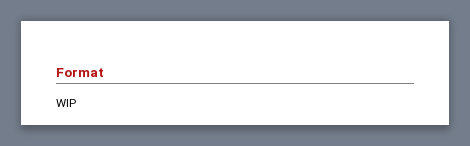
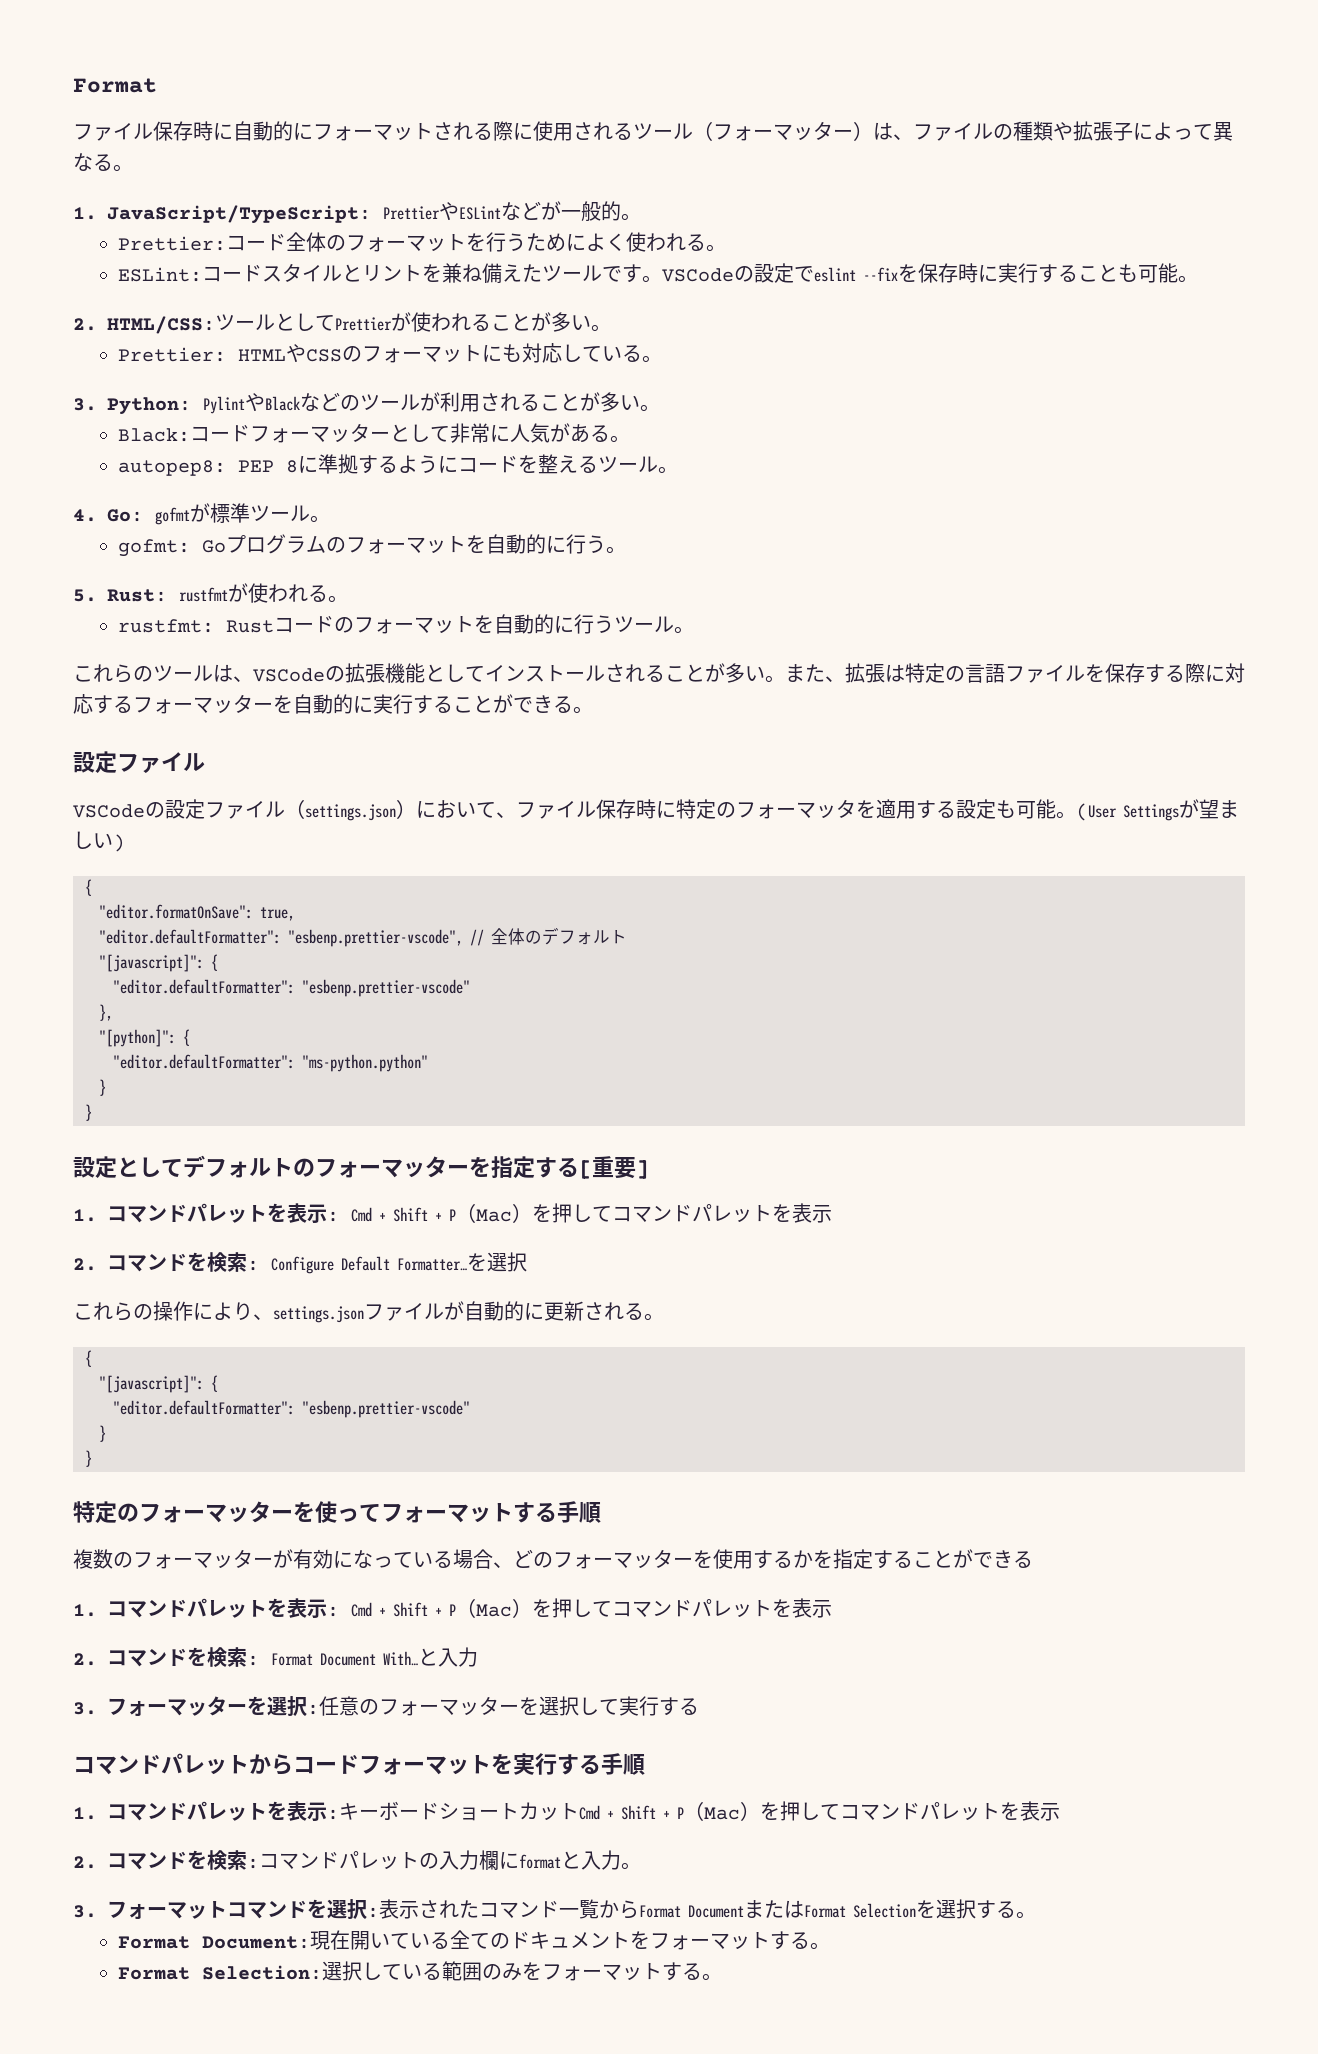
- WIP
+ ファイル保存時に自動的にフォーマットされる際に使用されるツール（フォーマッター）は、ファイルの種類や拡張子によって異なる。
+ 1. JavaScript/TypeScript: PrettierやESLintなどが一般的。
+ Prettier:コード全体のフォーマットを行うためによく使われる。
+ ESLint:コードスタイルとリントを兼ね備えたツールです。VSCodeの設定でeslint --fixを保存時に実行することも可能。
+ 2. HTML/CSS:ツールとしてPrettierが使われることが多い。
+ Prettier: HTMLやCSSのフォーマットにも対応している。
+ 3. Python: PylintやBlackなどのツールが利用されることが多い。
+ Black:コードフォーマッターとして非常に人気がある。
+ autopep8: PEP 8に準拠するようにコードを整えるツール。
+ 4. Go: gofmtが標準ツール。
+ gofmt: Goプログラムのフォーマットを自動的に行う。
+ 5. Rust: rustfmtが使われる。
+ rustfmt: Rustコードのフォーマットを自動的に行うツール。
+ これらのツールは、VSCodeの拡張機能としてインストールされることが多い。また、拡張は特定の言語ファイルを保存する際に対応するフォーマッターを自動的に実行することができる。
+ 設定ファイル
+ VSCodeの設定ファイル（settings.json）において、ファイル保存時に特定のフォーマッタを適用する設定も可能。(User Settingsが望ましい)
+ {
+ "editor.formatOnSave": true,
+ "editor.defaultFormatter": "esbenp.prettier-vscode", // 全体のデフォルト
+ "[javascript]": {
+ "editor.defaultFormatter": "esbenp.prettier-vscode"
+ },
+ "[python]": {
+ "editor.defaultFormatter": "ms-python.python"
+ }
+ }
+ 設定としてデフォルトのフォーマッターを指定する[重要]
+ 1.コマンドパレットを表示: Cmd + Shift + P（Mac）を押してコマンドパレットを表示
+ 2.コマンドを検索: Configure Default Formatter…を選択
+ これらの操作により、settings.jsonファイルが自動的に更新される。
+ {
+ "[javascript]": {
+ "editor.defaultFormatter": "esbenp.prettier-vscode"
+ }
+ }
+ 特定のフォーマッターを使ってフォーマットする手順
+ 複数のフォーマッターが有効になっている場合、どのフォーマッターを使用するかを指定することができる
+ 1.コマンドパレットを表示: Cmd + Shift + P（Mac）を押してコマンドパレットを表示
+ 2.コマンドを検索: Format Document With…と入力
+ 3.フォーマッターを選択:任意のフォーマッターを選択して実行する
+ コマンドパレットからコードフォーマットを実行する手順
+ 1.コマンドパレットを表示:キーボードショートカットCmd + Shift + P（Mac）を押してコマンドパレットを表示
+ 2.コマンドを検索:コマンドパレットの入力欄にformatと入力。
+ 3.フォーマットコマンドを選択:表示されたコマンド一覧からFormat DocumentまたはFormat Selectionを選択する。
+ Format Document:現在開いている全てのドキュメントをフォーマットする。
+ Format Selection:選択している範囲のみをフォーマットする。

